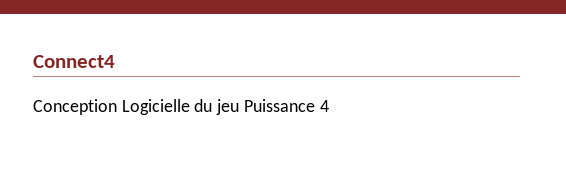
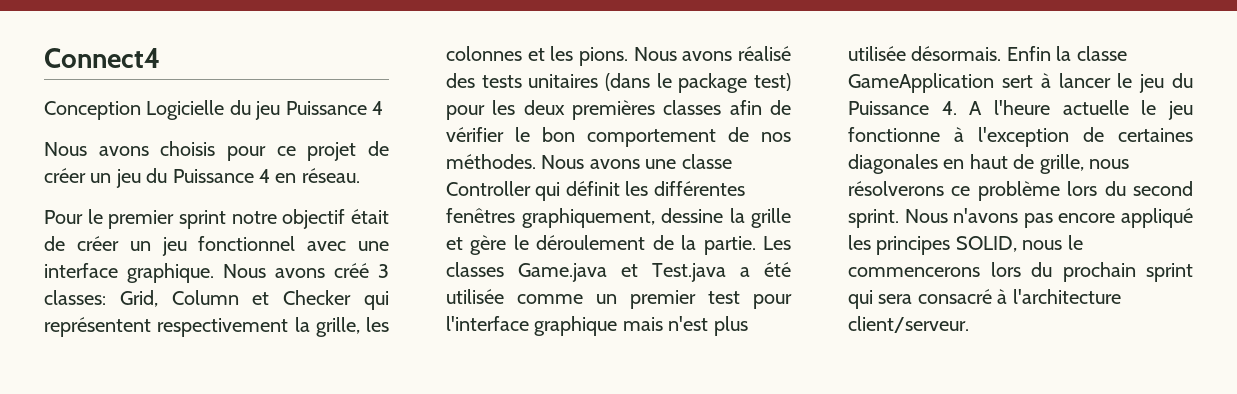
+ Nous avons choisis pour ce projet de créer un jeu du Puissance 4 en réseau.
+ Pour le premier sprint notre objectif était de créer un jeu fonctionnel avec une interface graphique. Nous avons créé 3 classes: Grid, Column et Checker qui représentent respectivement la grille, les colonnes et les pions. Nous avons réalisé des tests unitaires (dans le package test) pour les deux premières classes afin de vérifier le bon comportement de nos méthodes. Nous avons une classe Controller qui définit les différentes fenêtres graphiquement, dessine la grille et gère le déroulement de la partie. Les classes Game.java et Test.java a été utilisée comme un premier test pour l'interface graphique mais n'est plus utilisée désormais. Enfin la classe GameApplication sert à lancer le jeu du Puissance 4. A l'heure actuelle le jeu fonctionne à l'exception de certaines diagonales en haut de grille, nous résolverons ce problème lors du second sprint. Nous n'avons pas encore appliqué les principes SOLID, nous le commencerons lors du prochain sprint qui sera consacré à l'architecture client/serveur.

